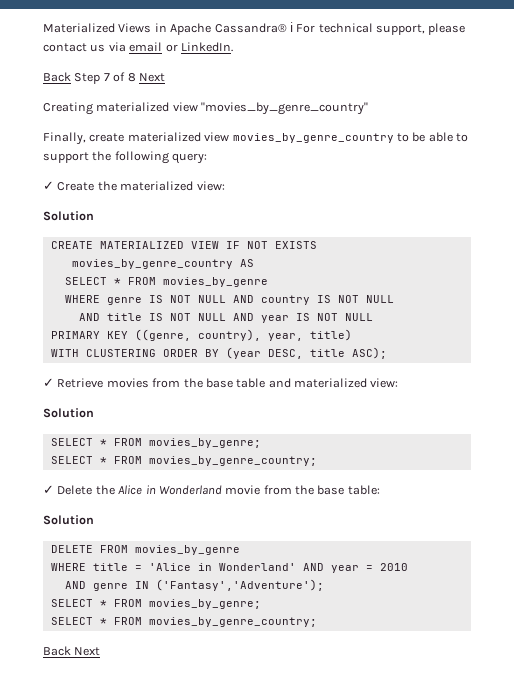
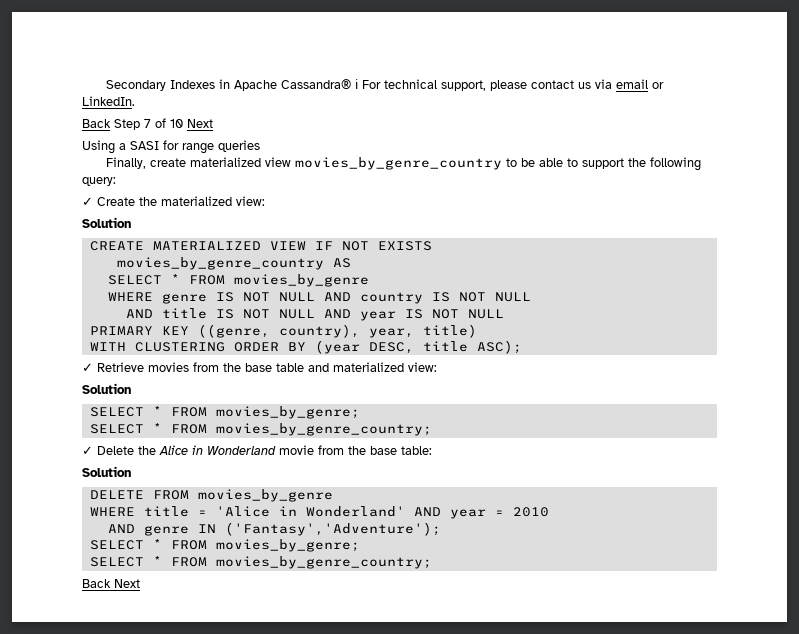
- Materialized Views in Apache Cassandra® ℹ For technical support, please contact us via email or LinkedIn.
+ Secondary Indexes in Apache Cassandra® ℹ For technical support, please contact us via email or LinkedIn.
- Back Step 7 of 8 Next
+ Back Step 7 of 10 Next
- Creating materialized view "movies_by_genre_country"
+ Using a SASI for range queries

